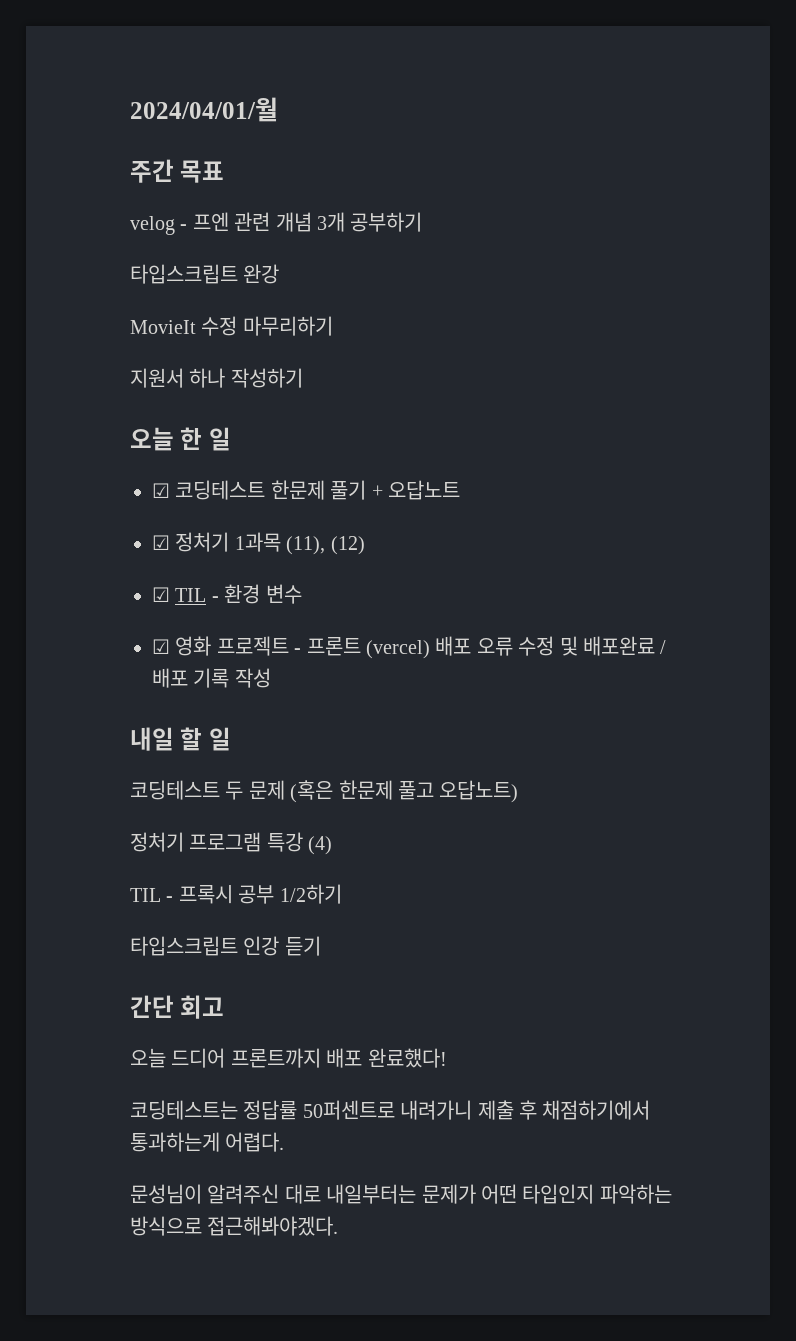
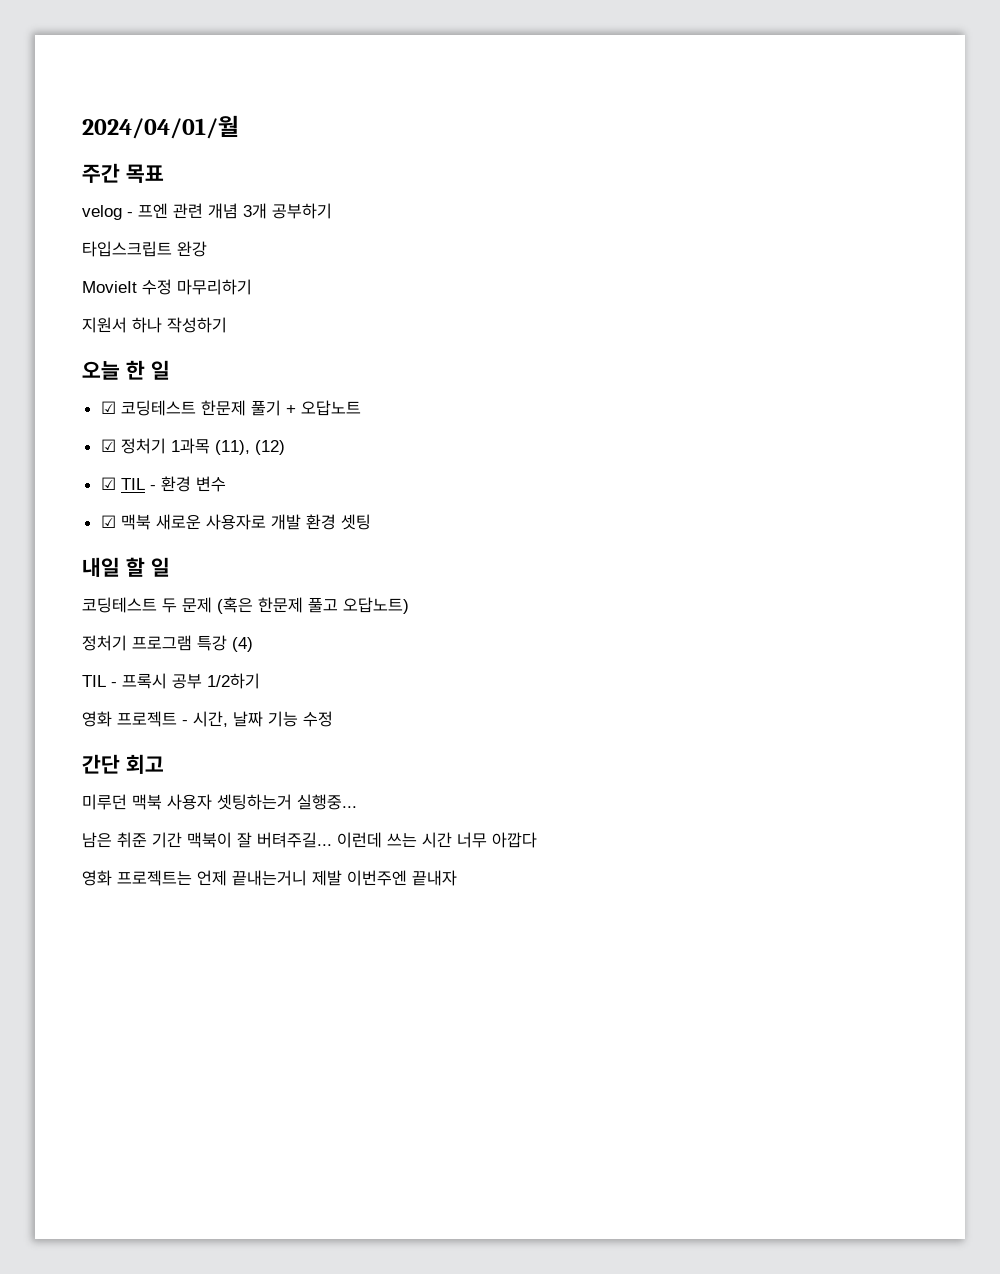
- ☑ 영화 프로젝트 - 프론트 (vercel) 배포 오류 수정 및 배포완료 / 배포 기록 작성
+ ☑ 맥북 새로운 사용자로 개발 환경 셋팅
- 타입스크립트 인강 듣기
+ 영화 프로젝트 - 시간, 날짜 기능 수정
  간단 회고
- 오늘 드디어 프론트까지 배포 완료했다!
- 코딩테스트는 정답률 50퍼센트로 내려가니 제출 후 채점하기에서 통과하는게 어렵다.
- 문성님이 알려주신 대로 내일부터는 문제가 어떤 타입인지 파악하는 방식으로 접근해봐야겠다.
+ 미루던 맥북 사용자 셋팅하는거 실행중...
+ 남은 취준 기간 맥북이 잘 버텨주길... 이런데 쓰는 시간 너무 아깝다
+ 영화 프로젝트는 언제 끝내는거니 제발 이번주엔 끝내자

